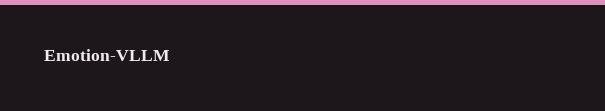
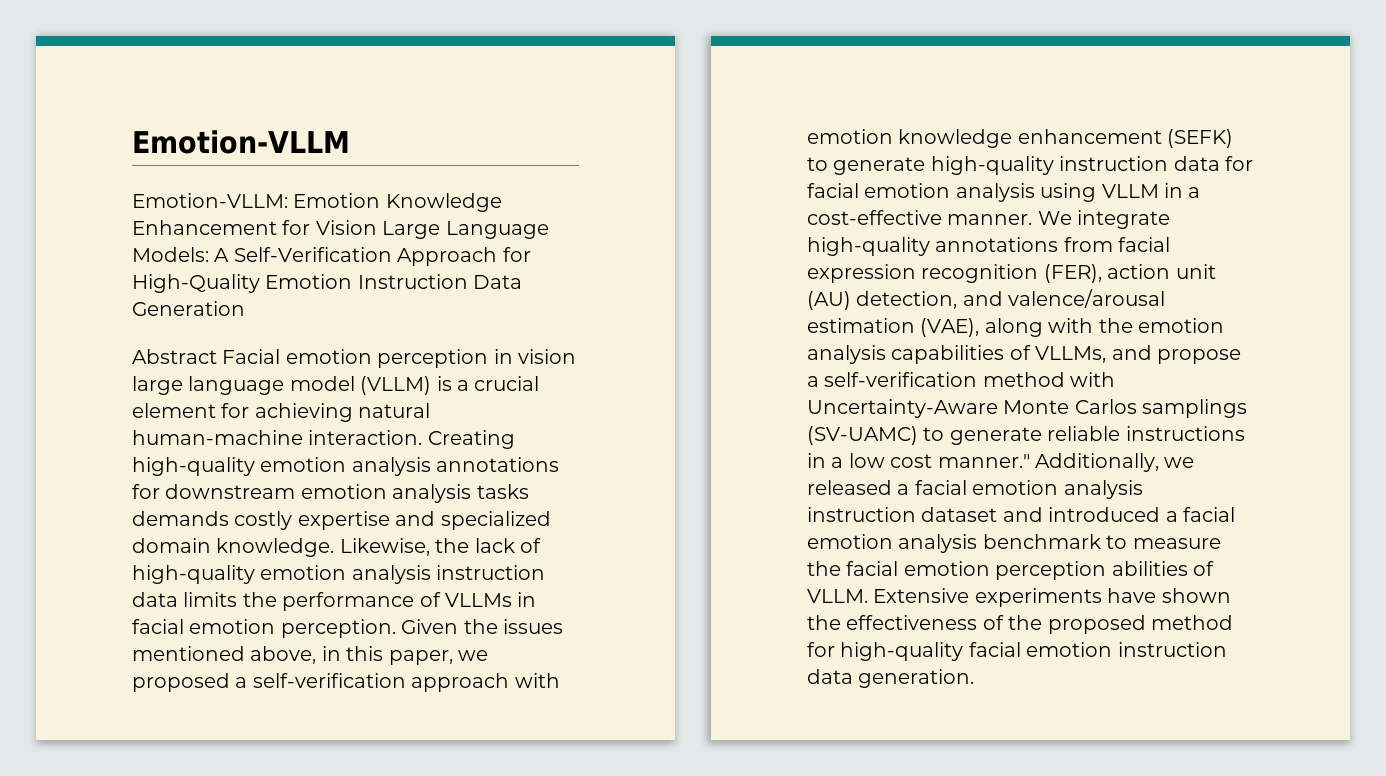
+ Emotion-VLLM: Emotion Knowledge Enhancement for Vision Large Language Models: A Self-Verification Approach for High-Quality Emotion Instruction Data Generation
+ Abstract Facial emotion perception in vision large language model (VLLM) is a crucial element for achieving natural human-machine interaction. Creating high-quality emotion analysis annotations for downstream emotion analysis tasks demands costly expertise and specialized domain knowledge. Likewise, the lack of high-quality emotion analysis instruction data limits the performance of VLLMs in facial emotion perception. Given the issues mentioned above, in this paper, we proposed a self-verification approach with emotion knowledge enhancement (SEFK) to generate high-quality instruction data for facial emotion analysis using VLLM in a cost-effective manner. We integrate high-quality annotations from facial expression recognition (FER), action unit (AU) detection, and valence/arousal estimation (VAE), along with the emotion analysis capabilities of VLLMs, and propose a self-verification method with Uncertainty-Aware Monte Carlos samplings (SV-UAMC) to generate reliable instructions in a low cost manner." Additionally, we released a facial emotion analysis instruction dataset and introduced a facial emotion analysis benchmark to measure the facial emotion perception abilities of VLLM. Extensive experiments have shown the effectiveness of the proposed method for high-quality facial emotion instruction data generation.

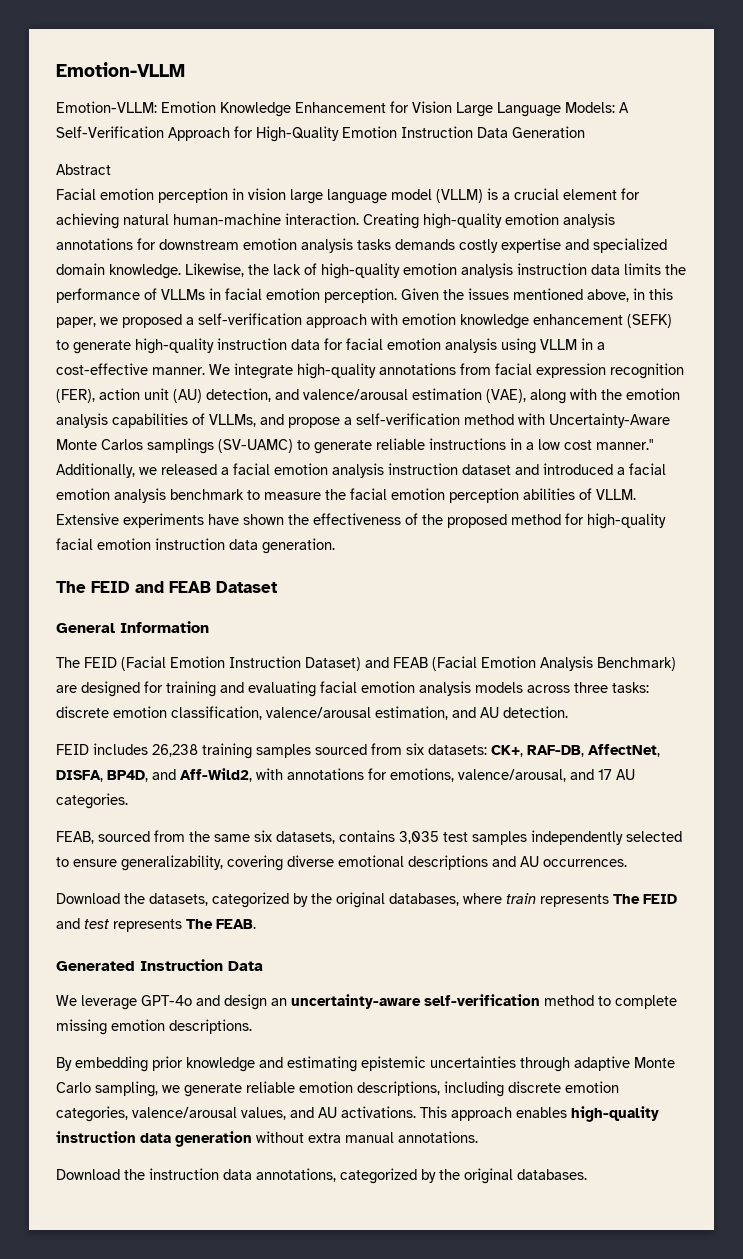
- Abstract Facial emotion perception in vision large language model (VLLM) is a crucial element for achieving natural human-machine interaction.
+ Abstract
+ Facial emotion perception in vision large language model (VLLM) is a crucial element for achieving natural human-machine interaction.
+ The FEID and FEAB Dataset
+ General Information
+ The FEID (Facial Emotion Instruction Dataset) and FEAB (Facial Emotion Analysis Benchmark) are designed for training and evaluating facial emotion analysis models across three tasks: discrete emotion classification, valence/arousal estimation, and AU detection.
+ FEID includes 26,238 training samples sourced from six datasets: CK+, RAF-DB, AffectNet, DISFA, BP4D, and Aff-Wild2, with annotations for emotions, valence/arousal, and 17 AU categories.
+ FEAB, sourced from the same six datasets, contains 3,035 test samples independently selected to ensure generalizability, covering diverse emotional descriptions and AU occurrences.
+ Download the datasets, categorized by the original databases, where train represents The FEID and test represents The FEAB.
+ Generated Instruction Data
+ We leverage GPT-4o and design an uncertainty-aware self-verification method to complete missing emotion descriptions.
+ By embedding prior knowledge and estimating epistemic uncertainties through adaptive Monte Carlo sampling, we generate reliable emotion descriptions, including discrete emotion categories, valence/arousal values, and AU activations. This approach enables high-quality instruction data generation without extra manual annotations.
+ Download the instruction data annotations, categorized by the original databases.

